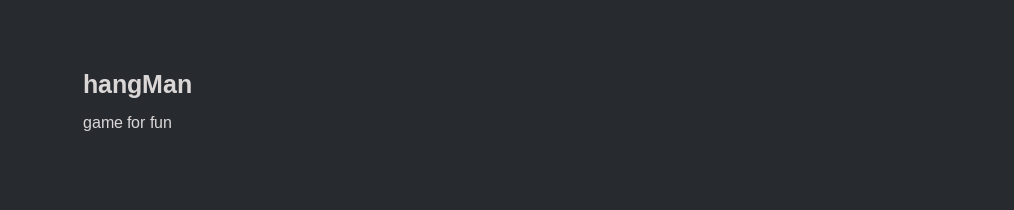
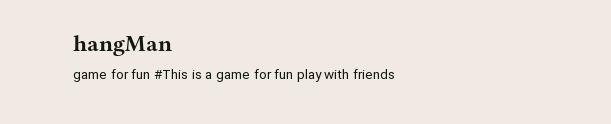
- game for fun
+ game for fun #This is a game for fun play with friends

